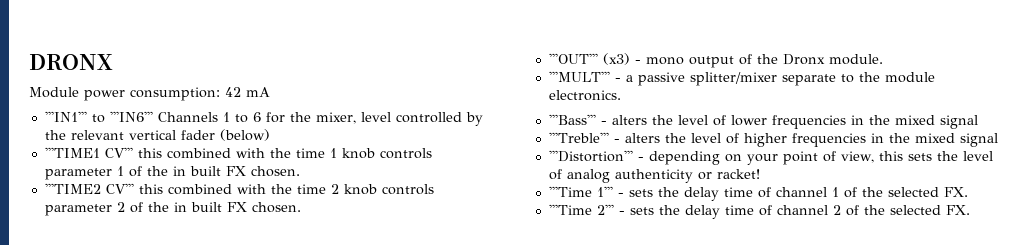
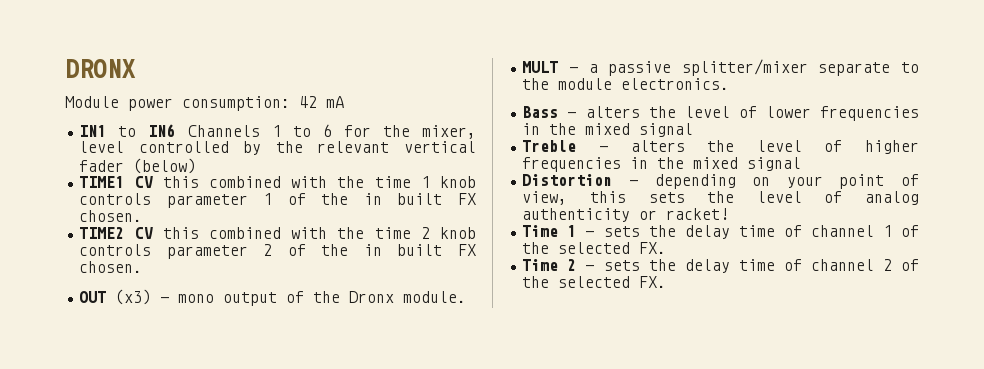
- '''IN1''' to '''IN6''' Channels 1 to 6 for the mixer, level controlled by the relevant vertical fader (below)
+ IN1 to IN6 Channels 1 to 6 for the mixer, level controlled by the relevant vertical fader (below)
- '''TIME1 CV''' this combined with the time 1 knob controls parameter 1 of the in built FX chosen.
+ TIME1 CV this combined with the time 1 knob controls parameter 1 of the in built FX chosen.
- '''TIME2 CV''' this combined with the time 2 knob controls parameter 2 of the in built FX chosen.
+ TIME2 CV this combined with the time 2 knob controls parameter 2 of the in built FX chosen.
- '''OUT''' (x3) - mono output of the Dronx module.
+ OUT (x3) - mono output of the Dronx module.
- '''MULT''' - a passive splitter/mixer separate to the module electronics.
+ MULT - a passive splitter/mixer separate to the module electronics.
- '''Bass''' - alters the level of lower frequencies in the mixed signal
+ Bass - alters the level of lower frequencies in the mixed signal
- '''Treble''' - alters the level of higher frequencies in the mixed signal
+ Treble - alters the level of higher frequencies in the mixed signal
- '''Distortion''' - depending on your point of view, this sets the level of analog authenticity or racket!
+ Distortion - depending on your point of view, this sets the level of analog authenticity or racket!
- '''Time 1''' - sets the delay time of channel 1 of the selected FX.
+ Time 1 - sets the delay time of channel 1 of the selected FX.
- '''Time 2''' - sets the delay time of channel 2 of the selected FX.
+ Time 2 - sets the delay time of channel 2 of the selected FX.

